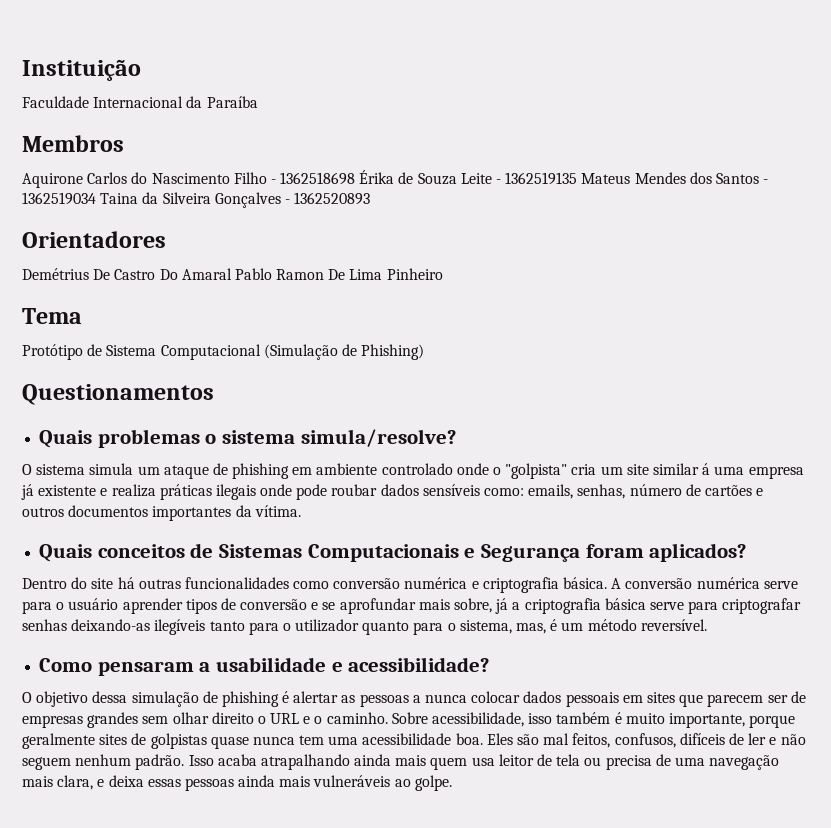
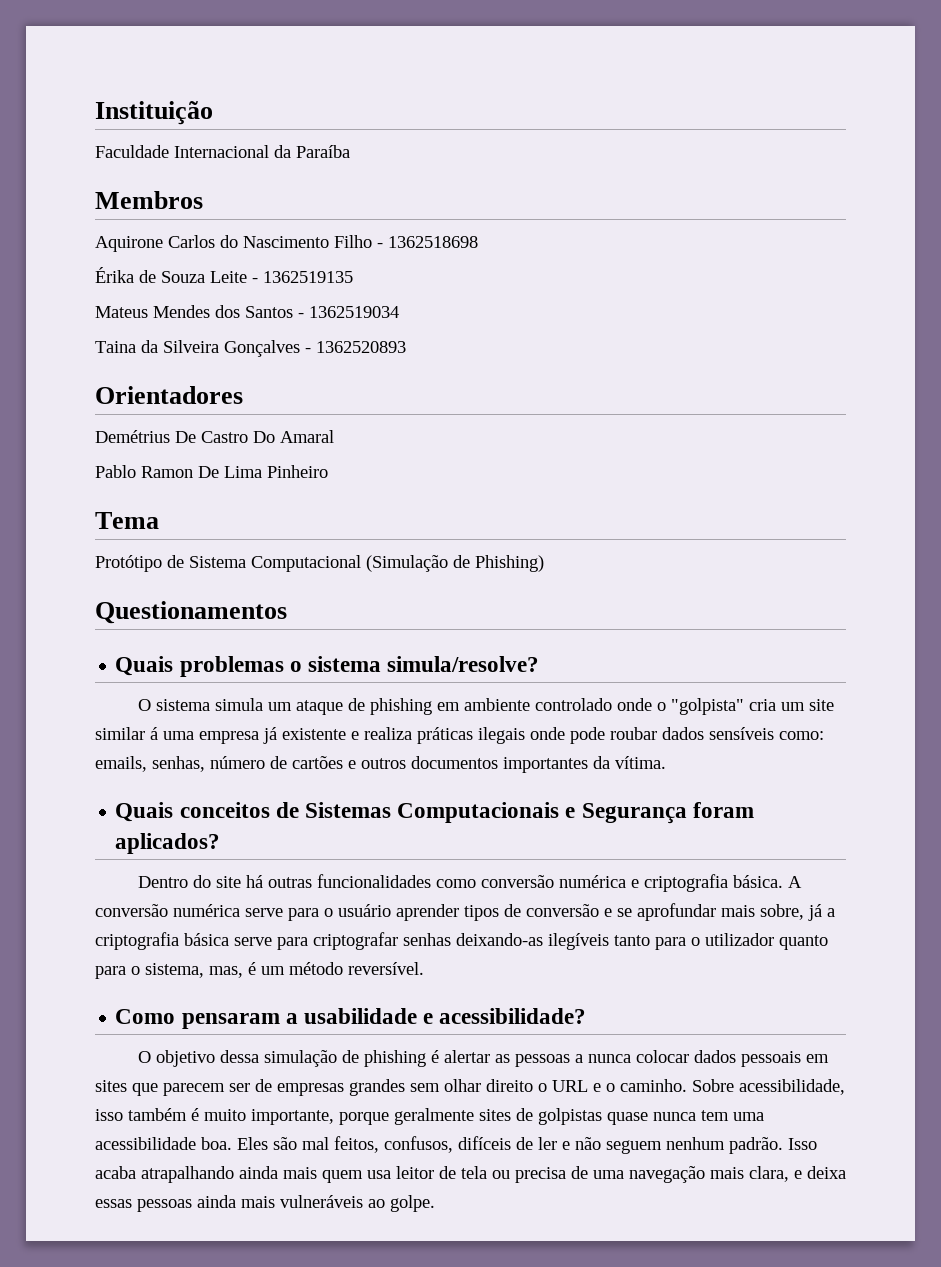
- Aquirone Carlos do Nascimento Filho - 1362518698 Érika de Souza Leite - 1362519135 Mateus Mendes dos Santos - 1362519034 Taina da Silveira Gonçalves - 1362520893
+ Aquirone Carlos do Nascimento Filho - 1362518698
+ Érika de Souza Leite - 1362519135
+ Mateus Mendes dos Santos - 1362519034
+ Taina da Silveira Gonçalves - 1362520893
- Demétrius De Castro Do Amaral Pablo Ramon De Lima Pinheiro
+ Demétrius De Castro Do Amaral
+ Pablo Ramon De Lima Pinheiro

